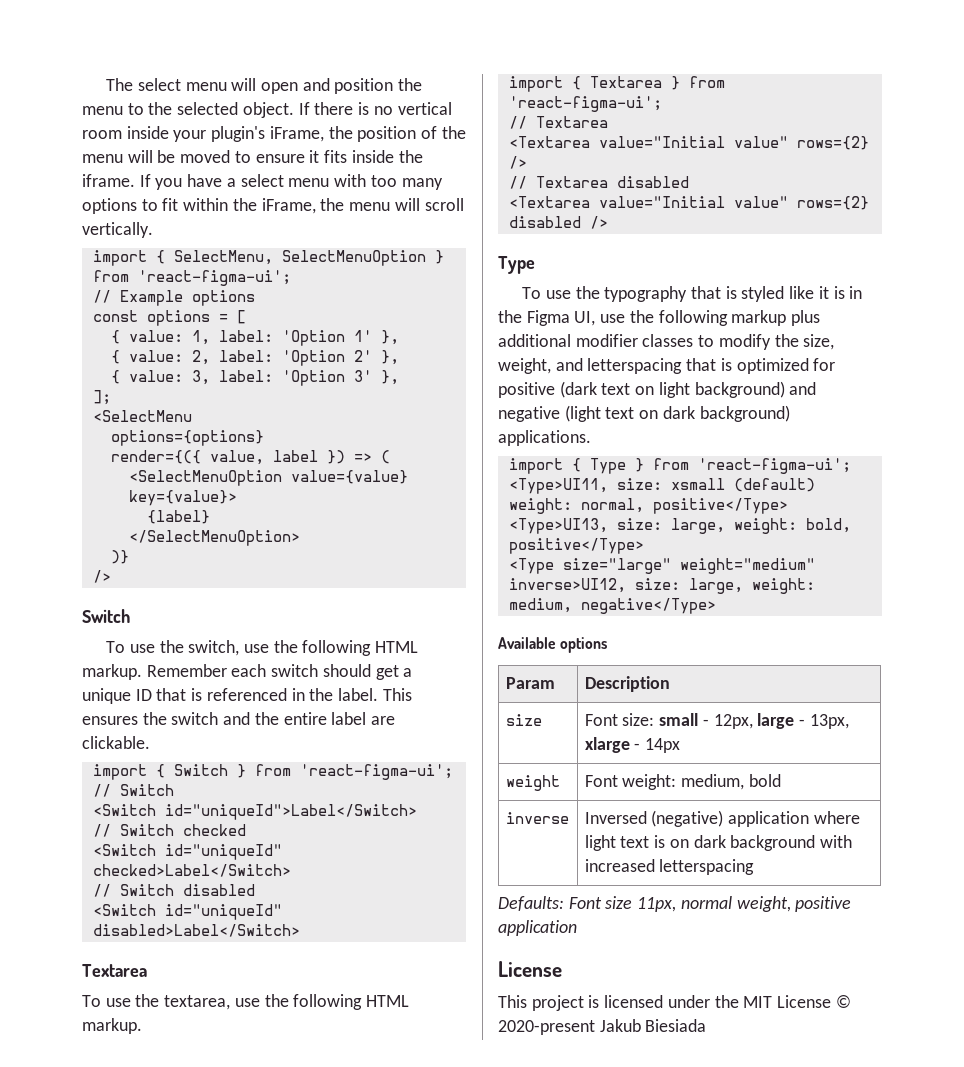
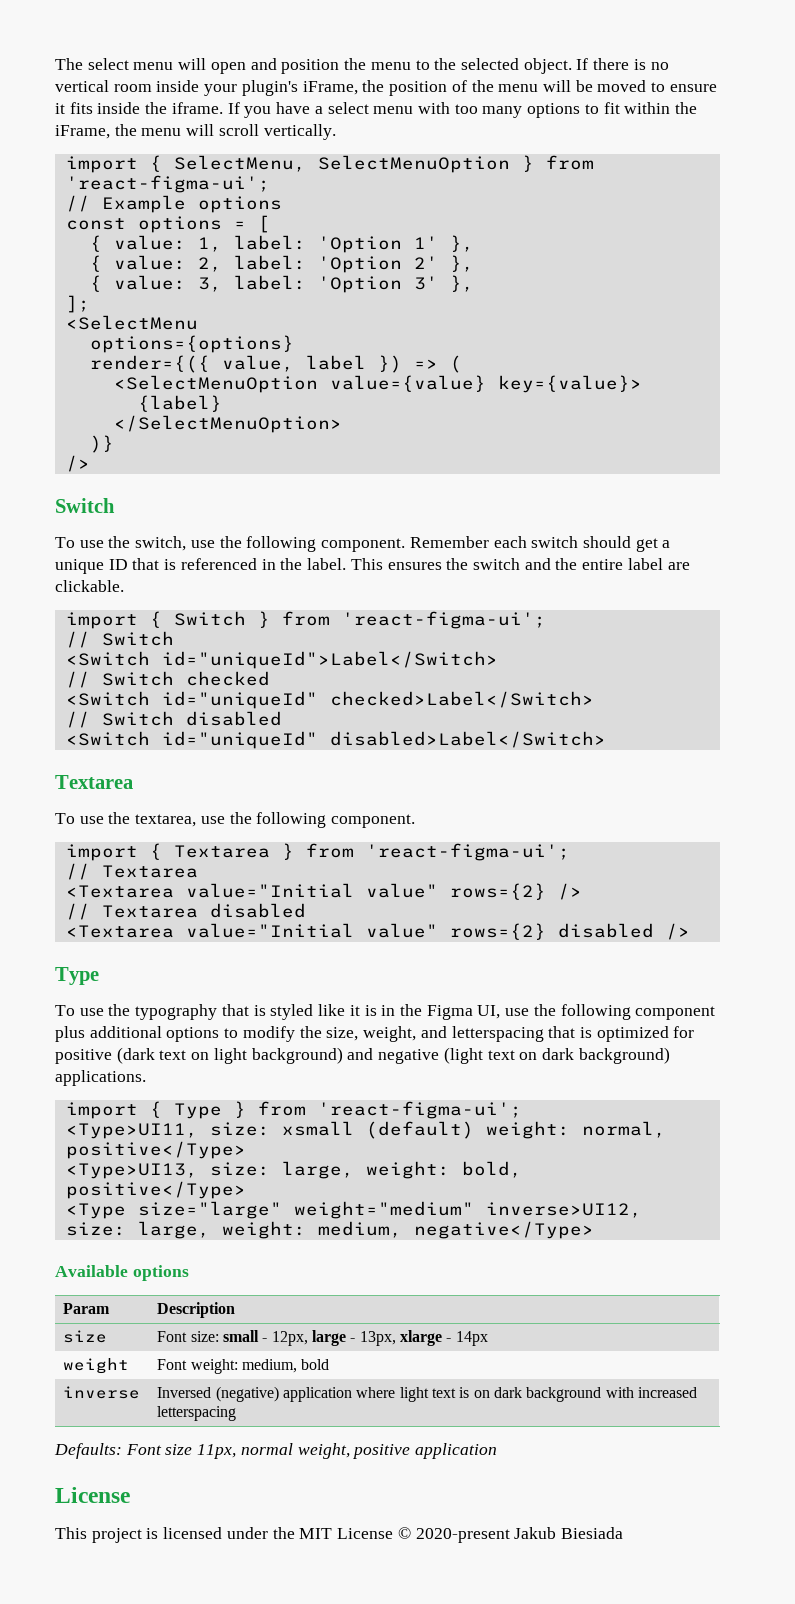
- To use the switch, use the following HTML markup.
+ To use the switch, use the following component.
- To use the textarea, use the following HTML markup.
+ To use the textarea, use the following component.
- To use the typography that is styled like it is in the Figma UI, use the following markup plus additional modifier classes to modify the size, weight, and letterspacing that is optimized for positive (dark text on light background) and negative (light text on dark background) applications.
+ To use the typography that is styled like it is in the Figma UI, use the following component plus additional options to modify the size, weight, and letterspacing that is optimized for positive (dark text on light background) and negative (light text on dark background) applications.

